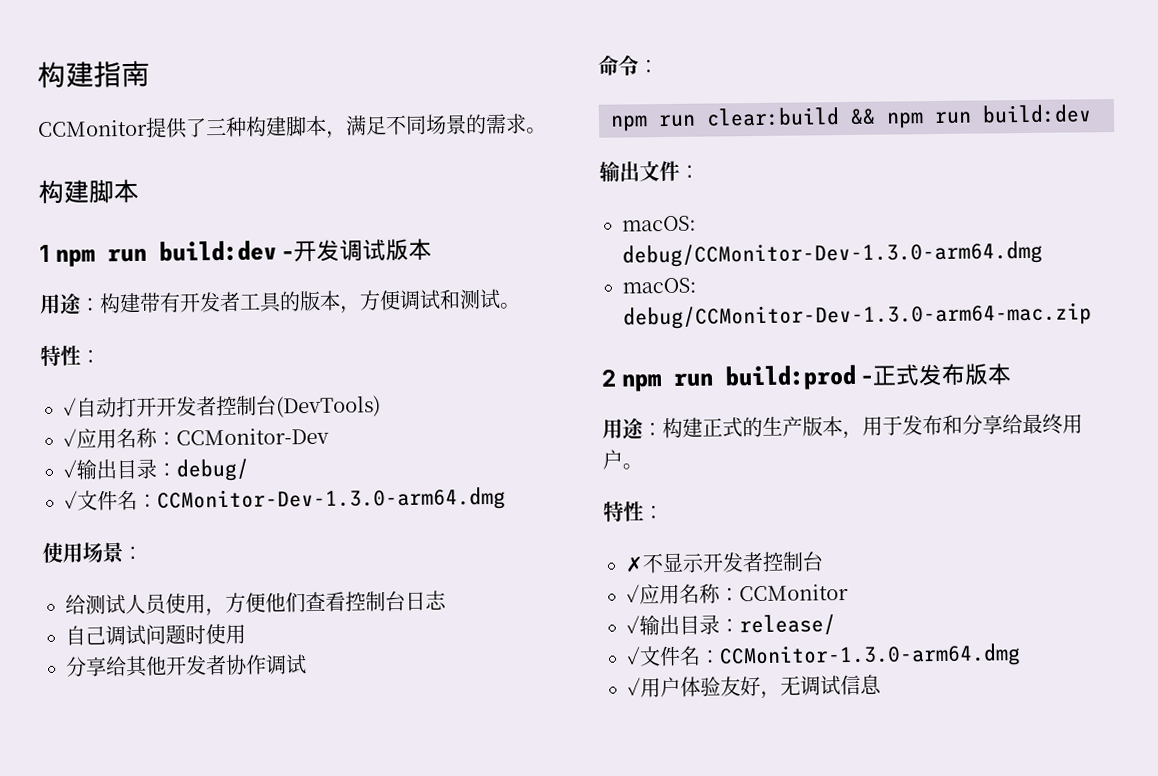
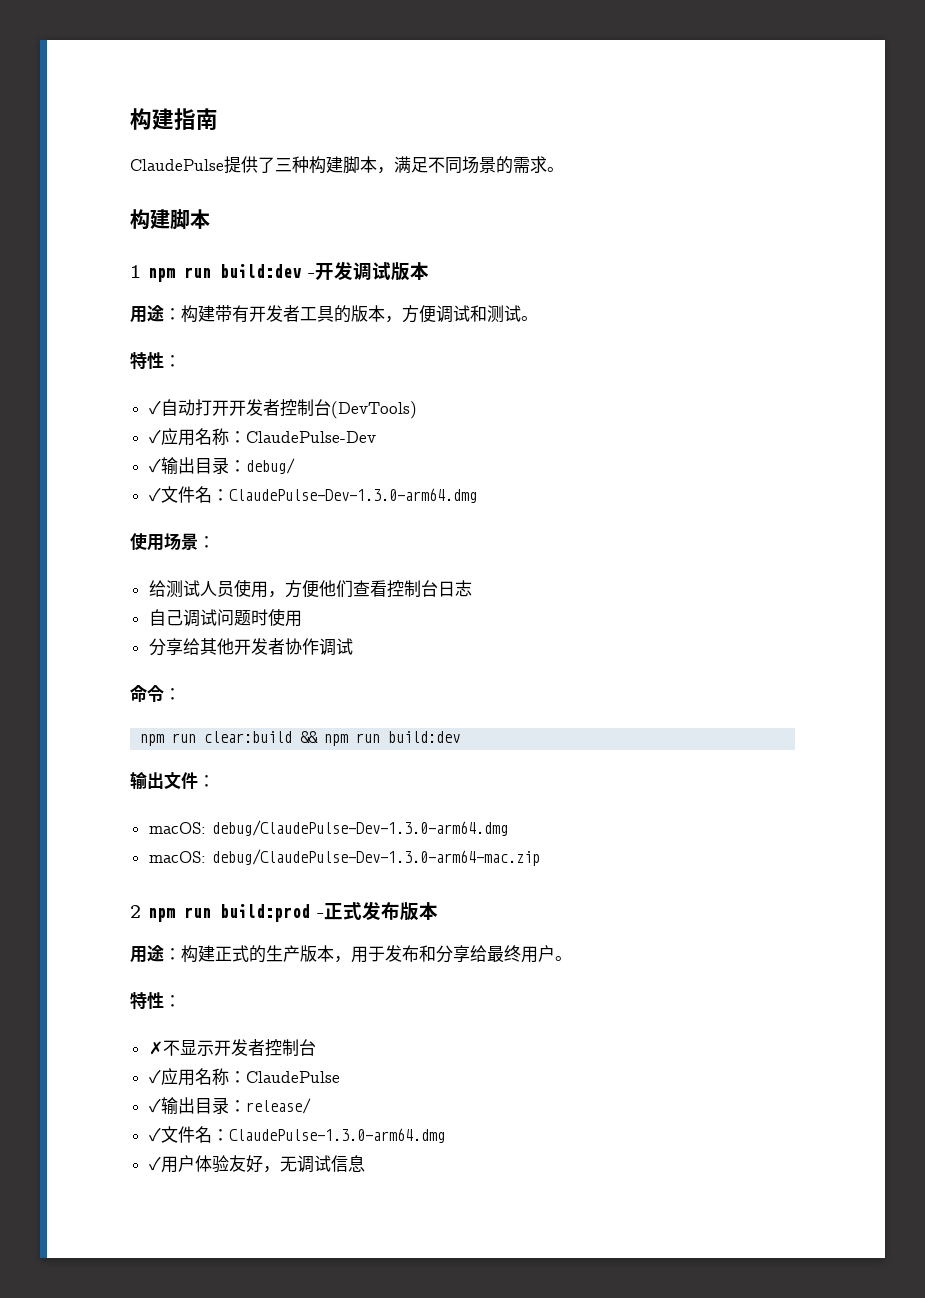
- CCMonitor提供了三种构建脚本，满足不同场景的需求。
+ ClaudePulse提供了三种构建脚本，满足不同场景的需求。
- ✓应用名称：CCMonitor-Dev
+ ✓应用名称：ClaudePulse-Dev
- ✓文件名：CCMonitor-Dev-1.3.0-arm64.dmg
+ ✓文件名：ClaudePulse-Dev-1.3.0-arm64.dmg
- macOS: debug/CCMonitor-Dev-1.3.0-arm64.dmg
- macOS: debug/CCMonitor-Dev-1.3.0-arm64-mac.zip
+ macOS: debug/ClaudePulse-Dev-1.3.0-arm64.dmg
+ macOS: debug/ClaudePulse-Dev-1.3.0-arm64-mac.zip
- ✓应用名称：CCMonitor
+ ✓应用名称：ClaudePulse
- ✓文件名：CCMonitor-1.3.0-arm64.dmg
+ ✓文件名：ClaudePulse-1.3.0-arm64.dmg

